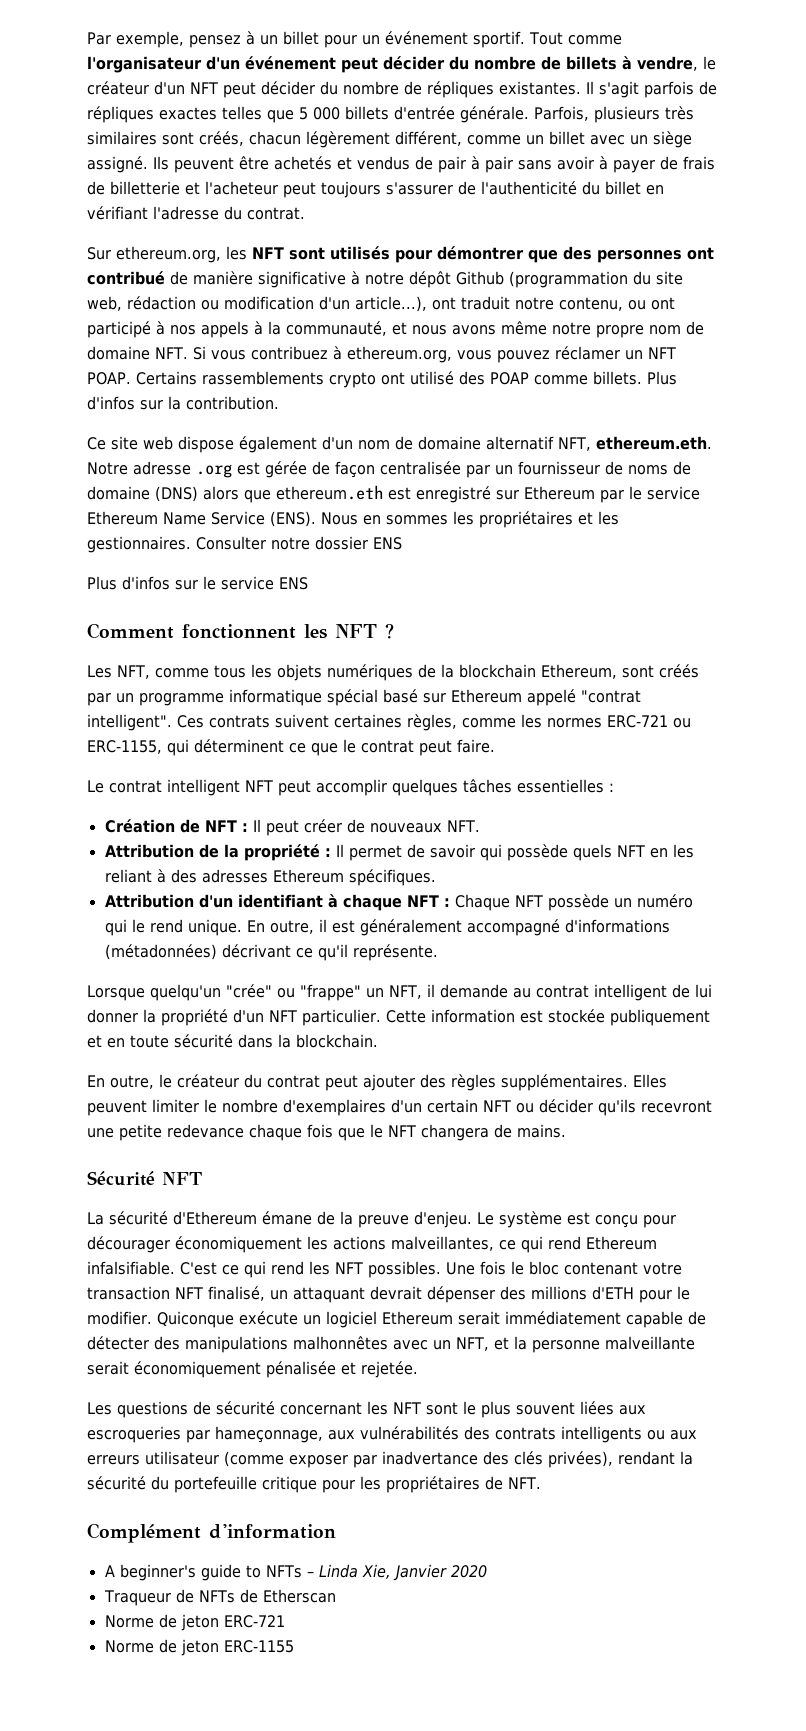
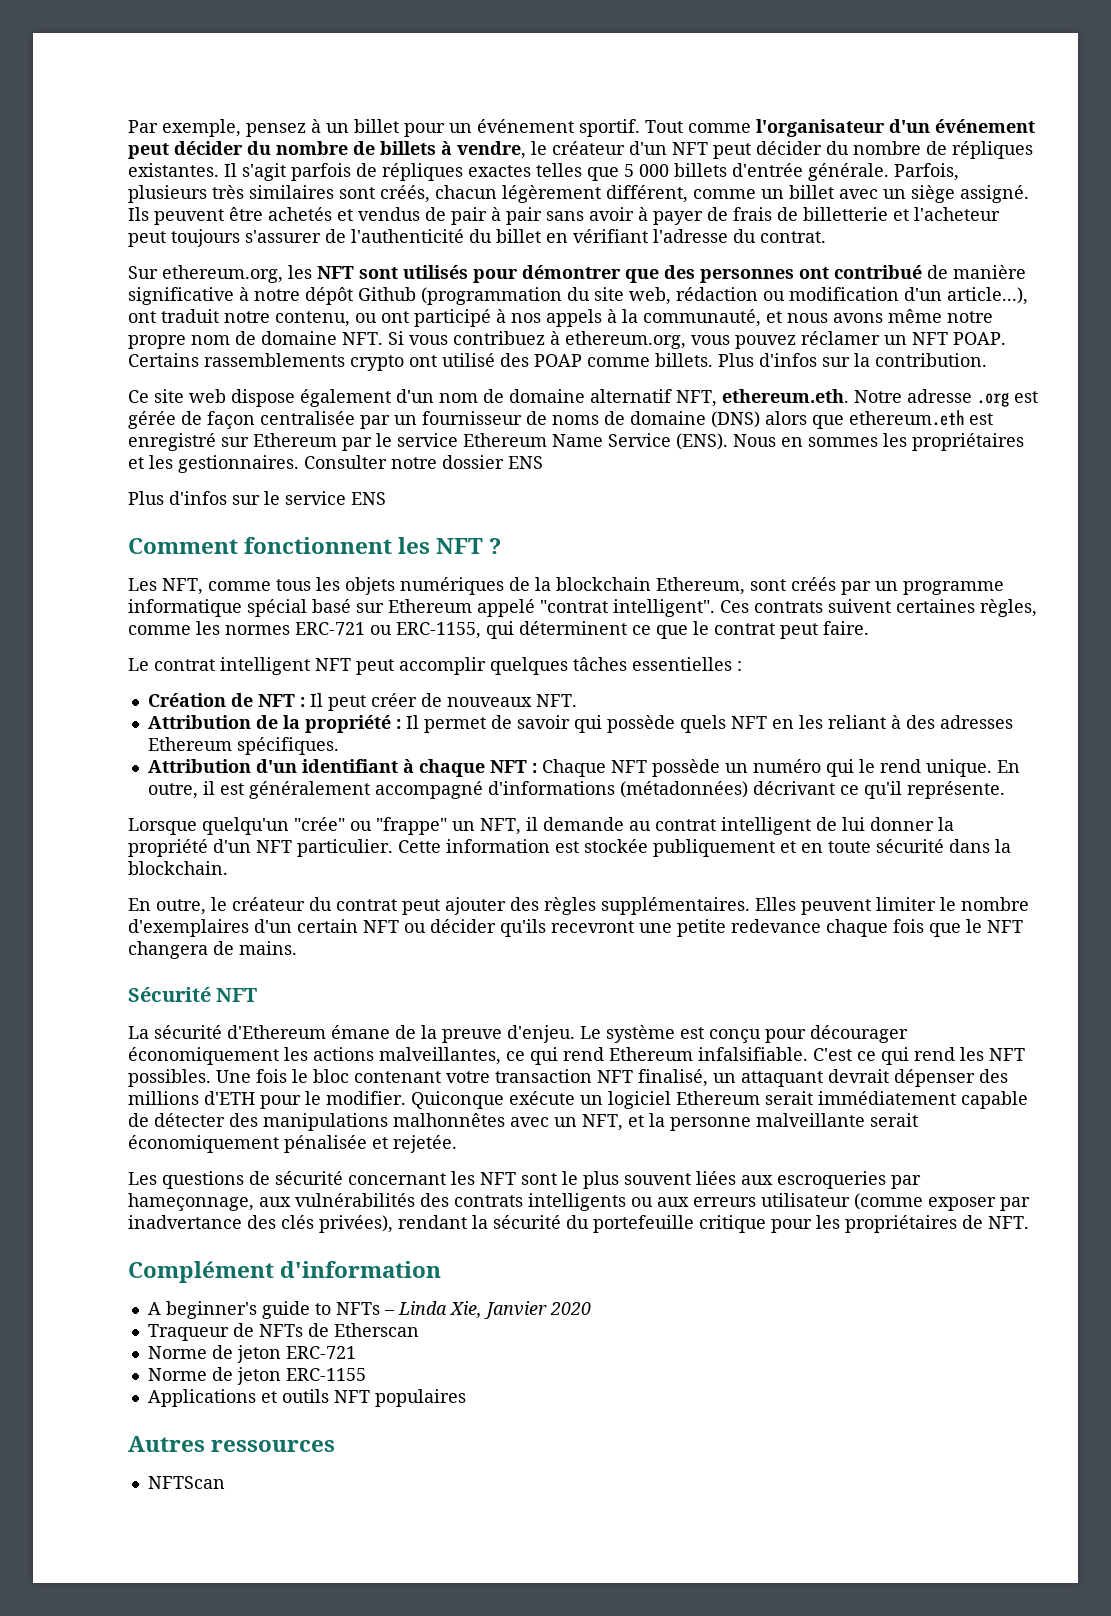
+ Applications et outils NFT populaires
+ Autres ressources
+ NFTScan

